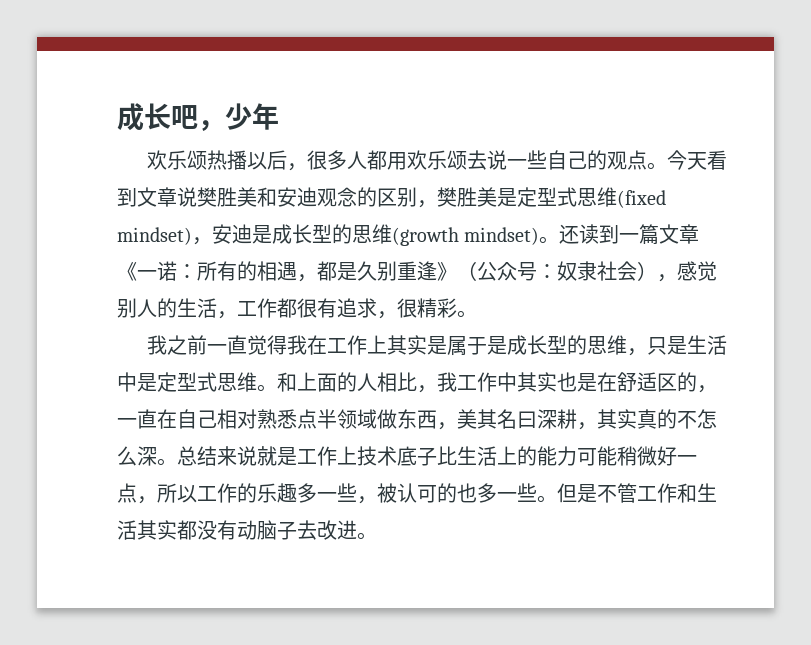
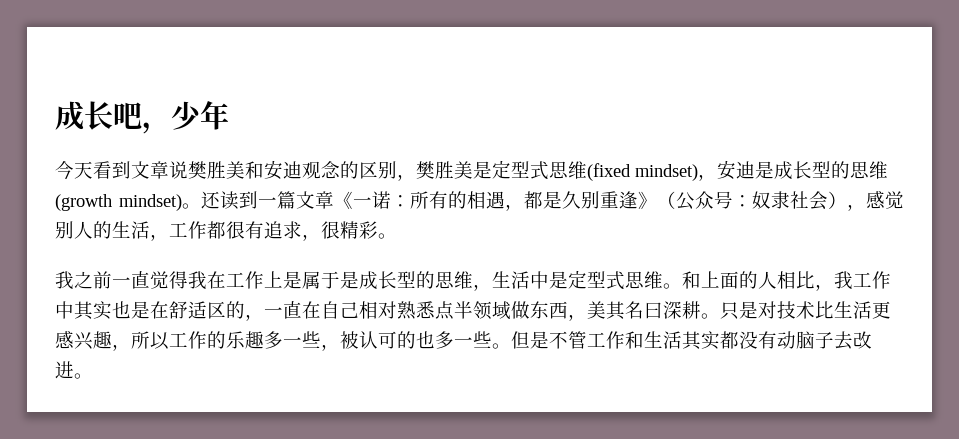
- 欢乐颂热播以后，很多人都用欢乐颂去说一些自己的观点。
- 我之前一直觉得我在工作上其实是属于是成长型的思维，只是生活中是定型式思维。
+ 我之前一直觉得我在工作上是属于是成长型的思维，生活中是定型式思维。
- 和上面的人相比，我工作中其实也是在舒适区的，一直在自己相对熟悉点半领域做东西，美其名曰深耕，其实真的不怎么深。总结来说就是工作上技术底子比生活上的能力可能稍微好一点，所以工作的乐趣多一些，被认可的也多一些。
+ 和上面的人相比，我工作中其实也是在舒适区的，一直在自己相对熟悉点半领域做东西，美其名曰深耕。只是对技术比生活更感兴趣，所以工作的乐趣多一些，被认可的也多一些。

